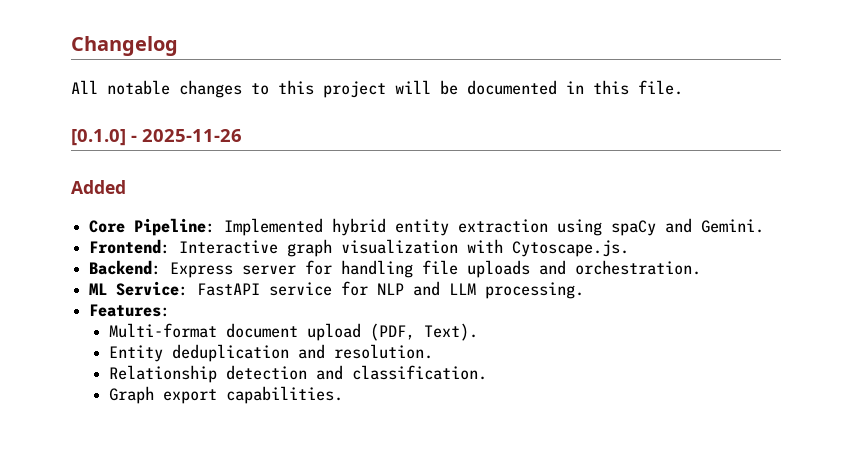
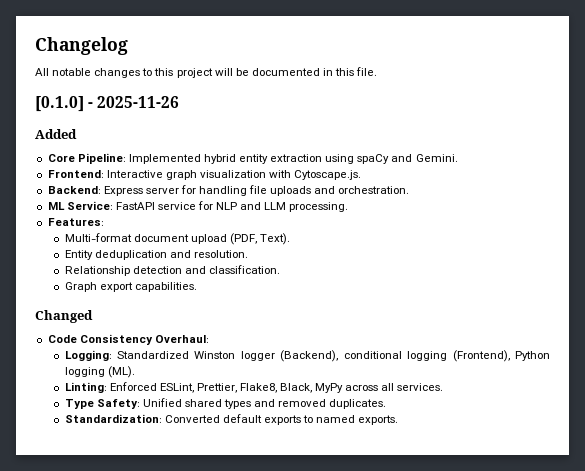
+ Changed
+ Code Consistency Overhaul:
+ Logging: Standardized Winston logger (Backend), conditional logging (Frontend), Python logging (ML).
+ Linting: Enforced ESLint, Prettier, Flake8, Black, MyPy across all services.
+ Type Safety: Unified shared types and removed duplicates.
+ Standardization: Converted default exports to named exports.

